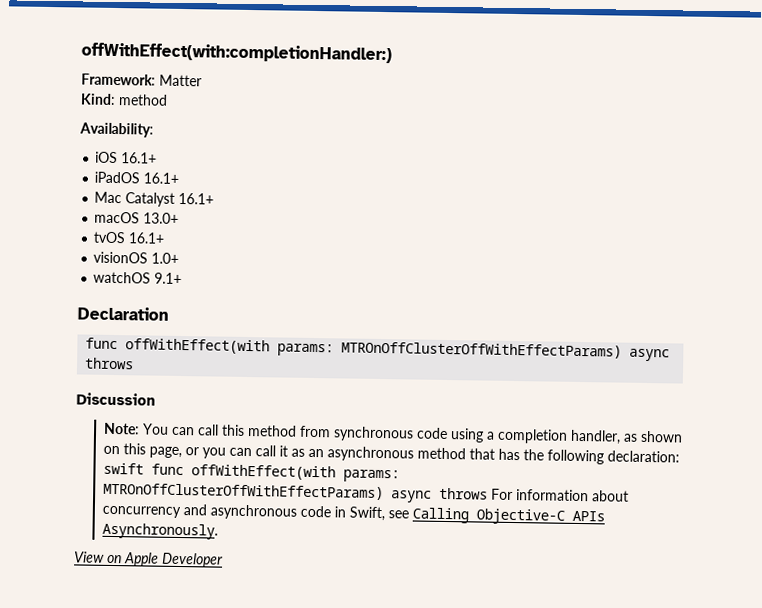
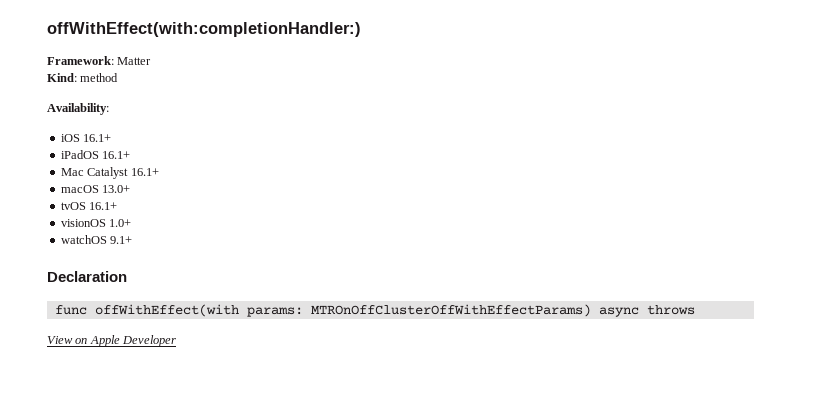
- Discussion
- Note: You can call this method from synchronous code using a completion handler, as shown on this page, or you can call it as an asynchronous method that has the following declaration: swift func offWithEffect(with params: MTROnOffClusterOffWithEffectParams) async throws For information about concurrency and asynchronous code in Swift, see Calling Objective-C APIs Asynchronously.

